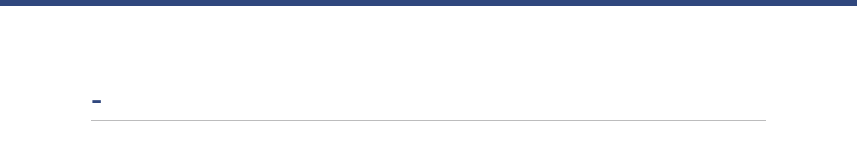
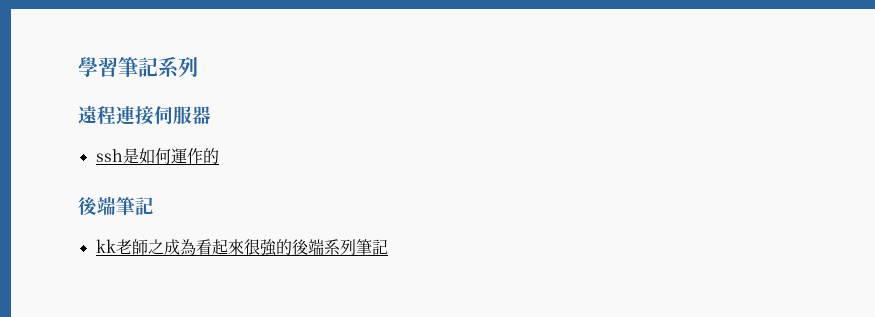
- -
+ 學習筆記系列
+ 遠程連接伺服器
+ ssh是如何運作的
+ 後端筆記
+ kk老師之成為看起來很強的後端系列筆記

